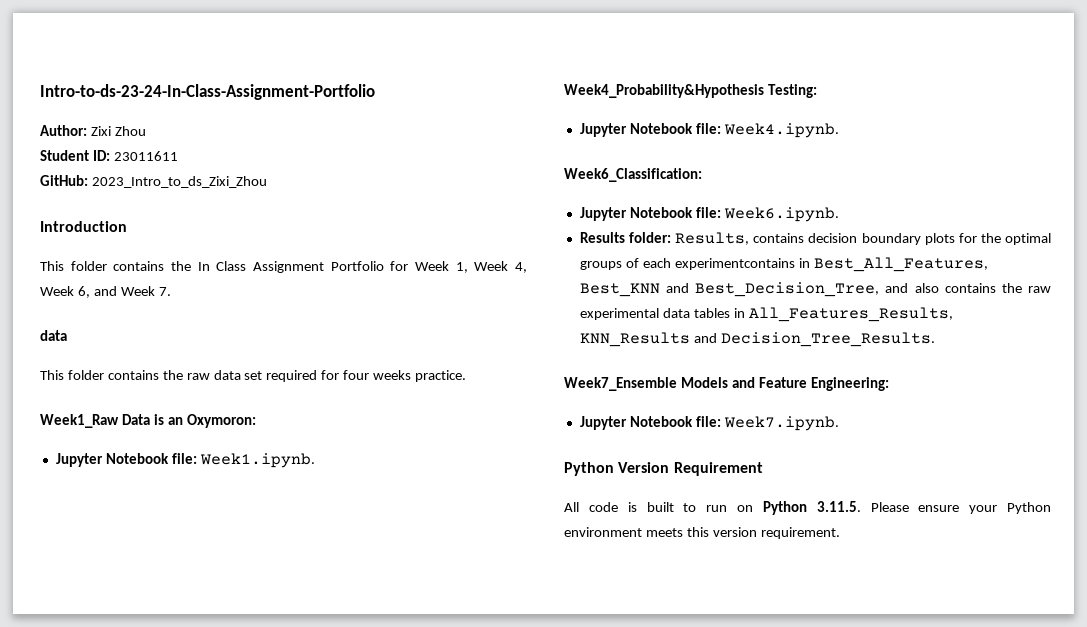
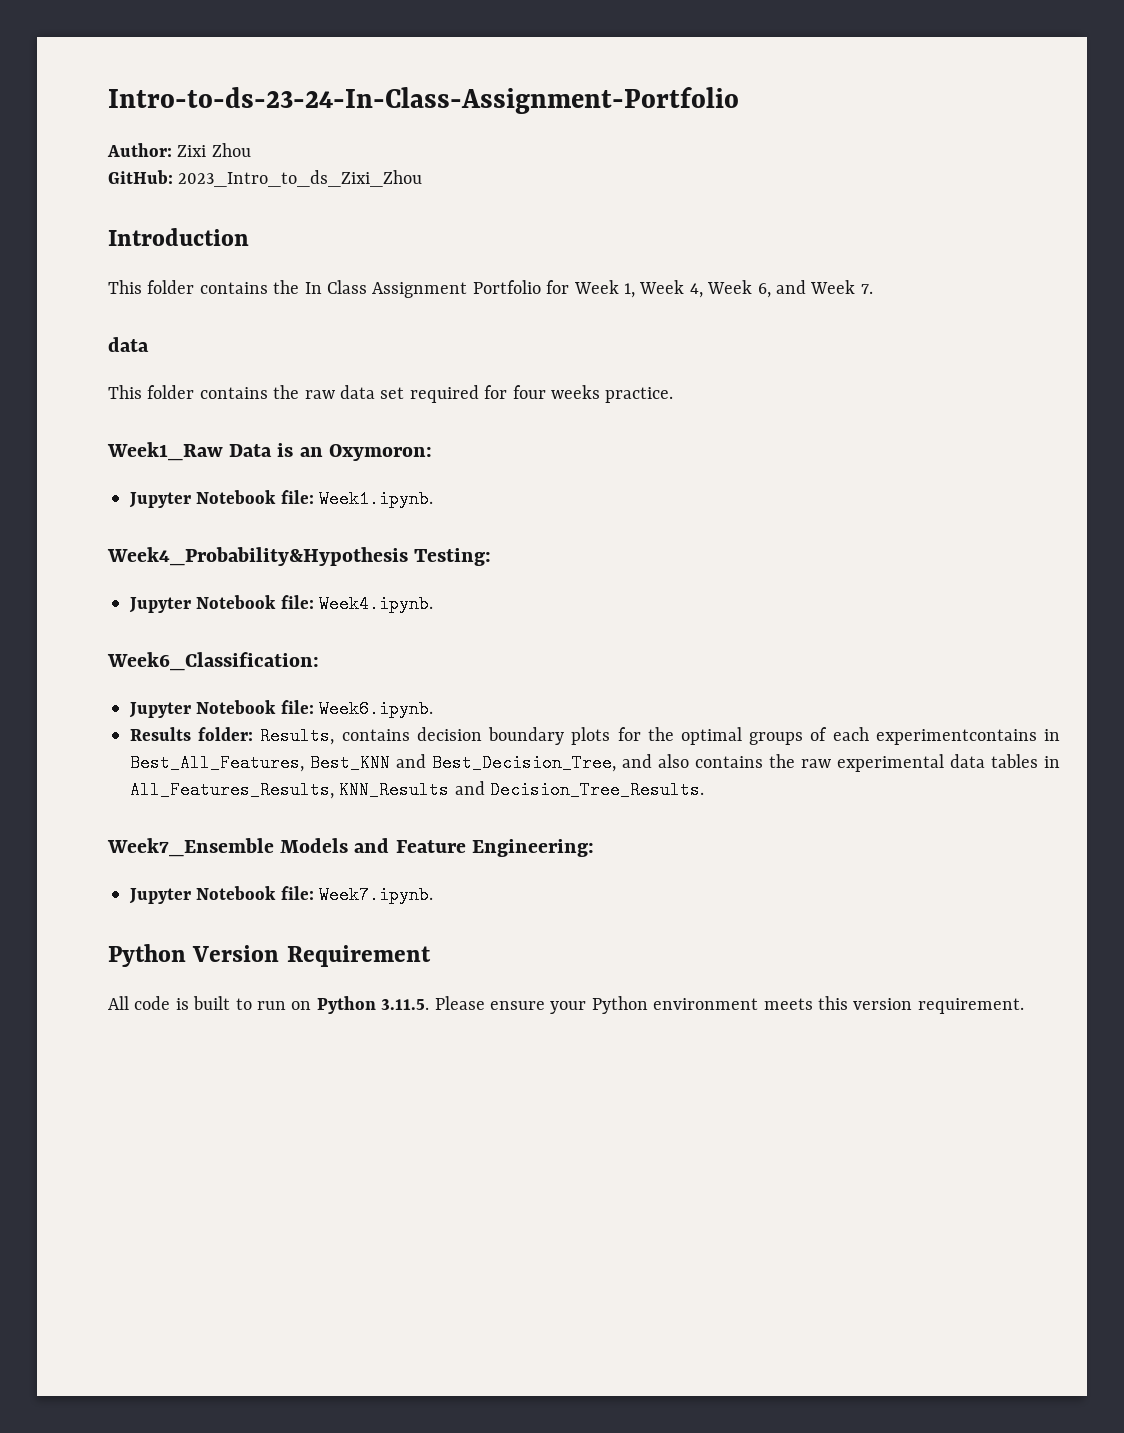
- Student ID: 23011611

